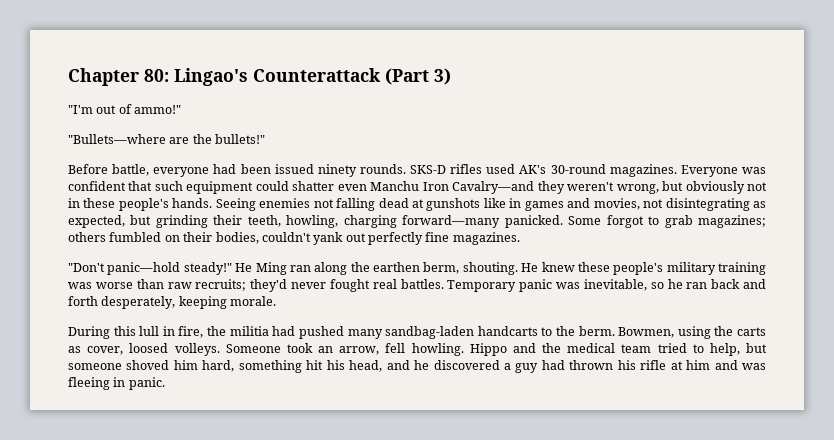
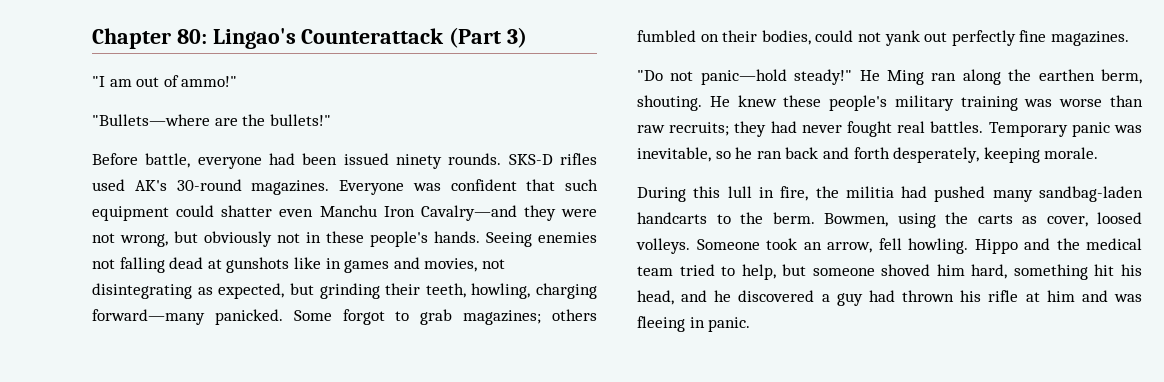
- "I'm out of ammo!"
+ "I am out of ammo!"
- Everyone was confident that such equipment could shatter even Manchu Iron Cavalry—and they weren't wrong, but obviously not in these people's hands.
+ Everyone was confident that such equipment could shatter even Manchu Iron Cavalry—and they were not wrong, but obviously not in these people's hands.
- Some forgot to grab magazines; others fumbled on their bodies, couldn't yank out perfectly fine magazines.
+ Some forgot to grab magazines; others fumbled on their bodies, could not yank out perfectly fine magazines.
- "Don't panic—hold steady!"
+ "Do not panic—hold steady!"
- He knew these people's military training was worse than raw recruits; they'd never fought real battles.
+ He knew these people's military training was worse than raw recruits; they had never fought real battles.

